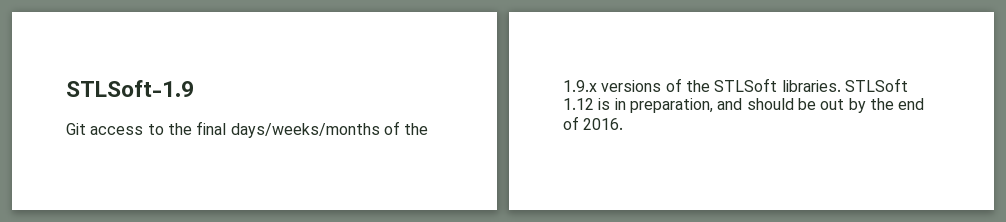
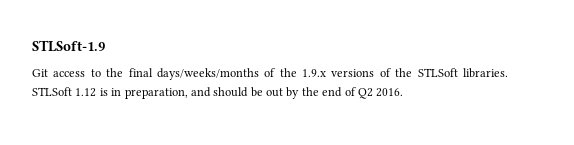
- STLSoft 1.12 is in preparation, and should be out by the end of 2016.
+ STLSoft 1.12 is in preparation, and should be out by the end of Q2 2016.

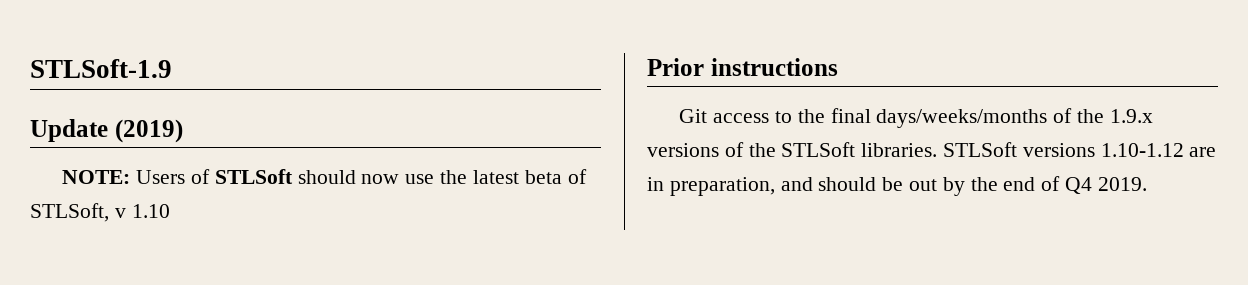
+ Update (2019)
+ NOTE: Users of STLSoft should now use the latest beta of STLSoft, v 1.10
+ Prior instructions
- STLSoft 1.12 is in preparation, and should be out by the end of Q2 2016.
+ STLSoft versions 1.10-1.12 are in preparation, and should be out by the end of Q4 2019.

